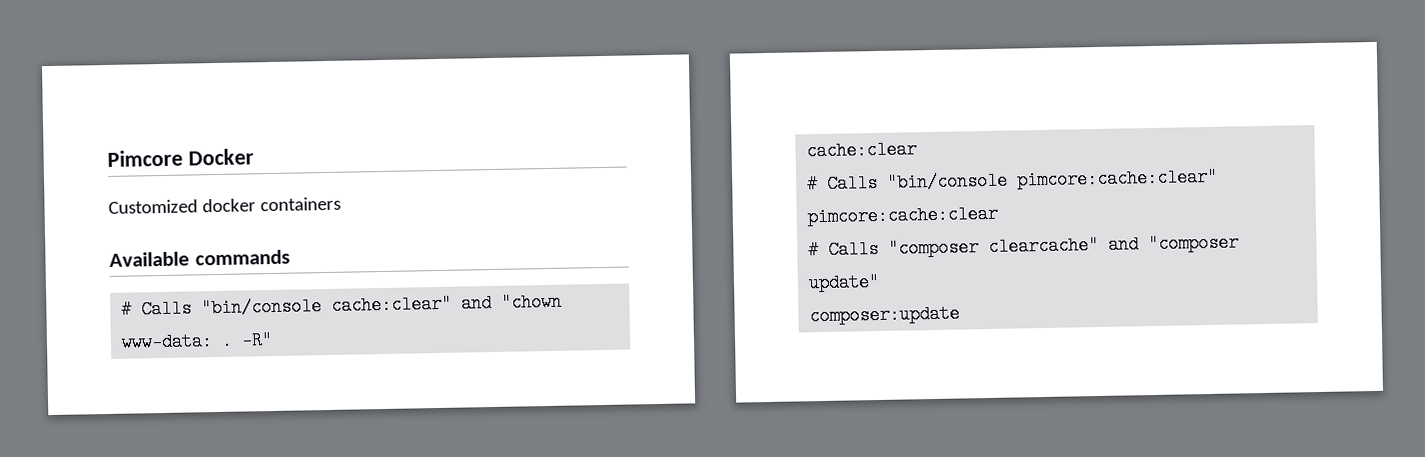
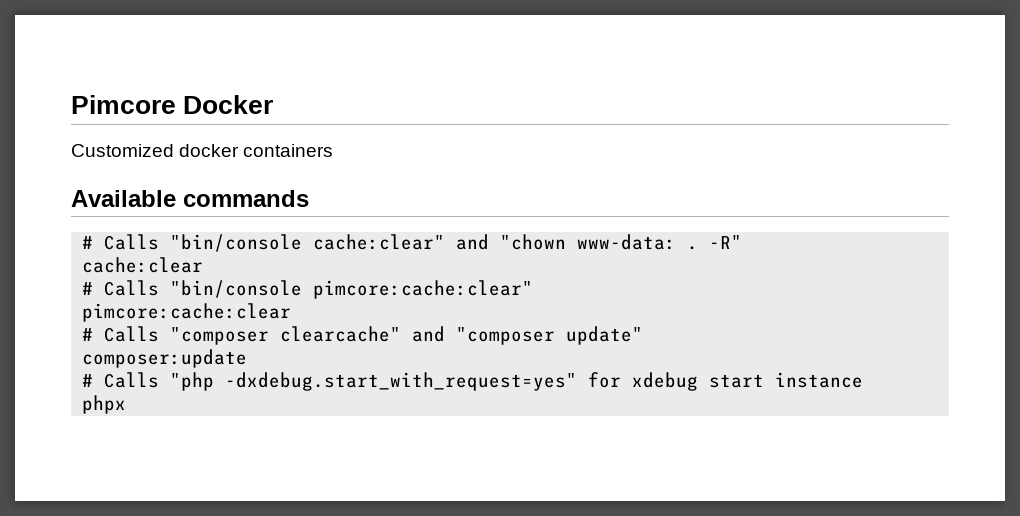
+ # Calls "php -dxdebug.start_with_request=yes" for xdebug start instance
+ phpx

